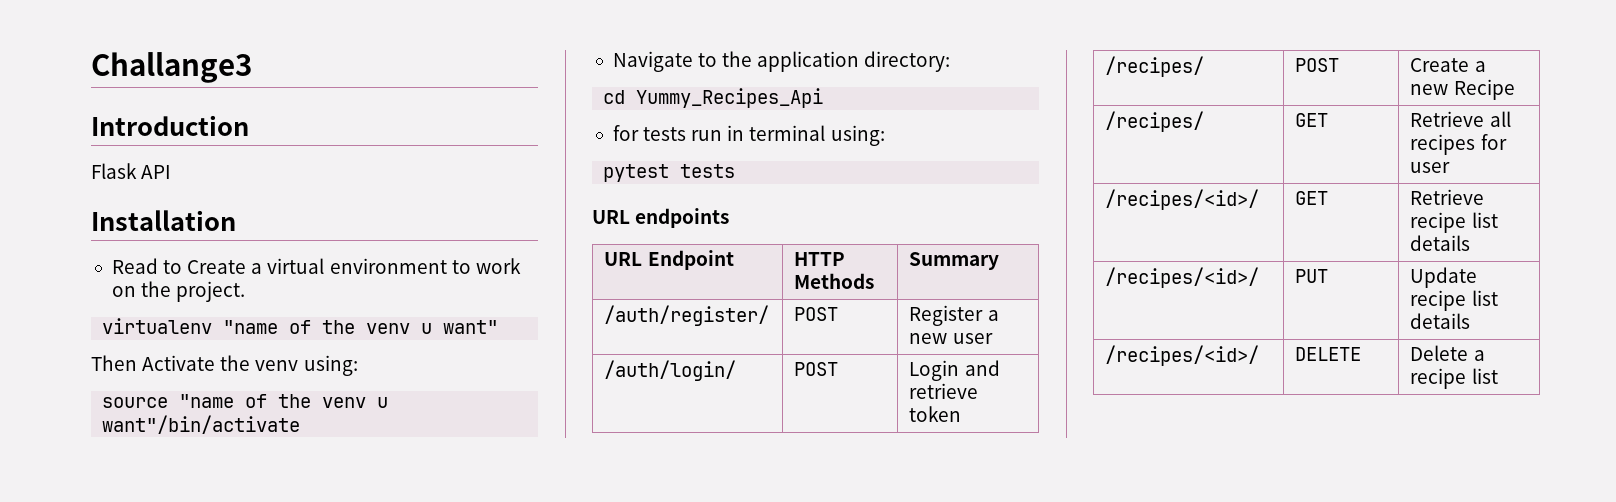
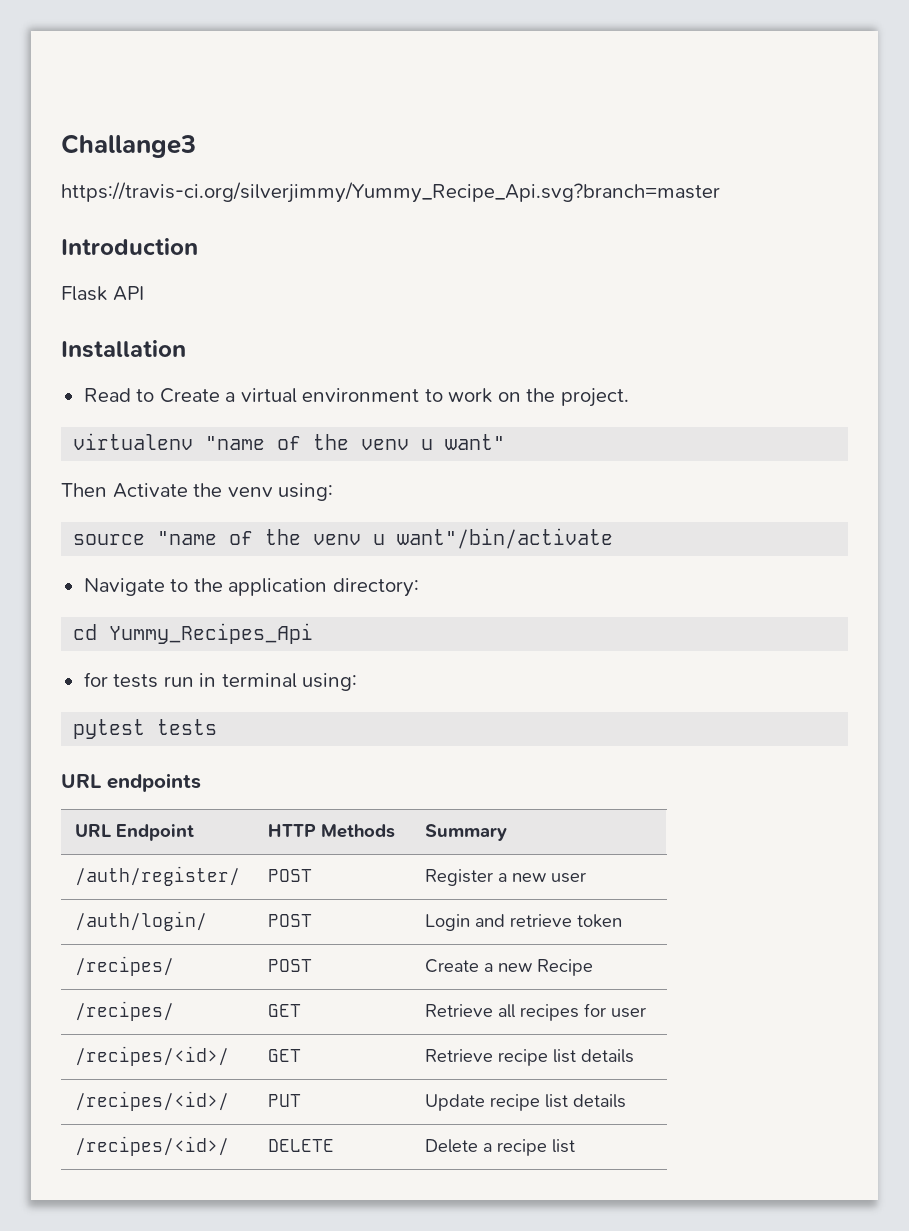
+ https://travis-ci.org/silverjimmy/Yummy_Recipe_Api.svg?branch=master

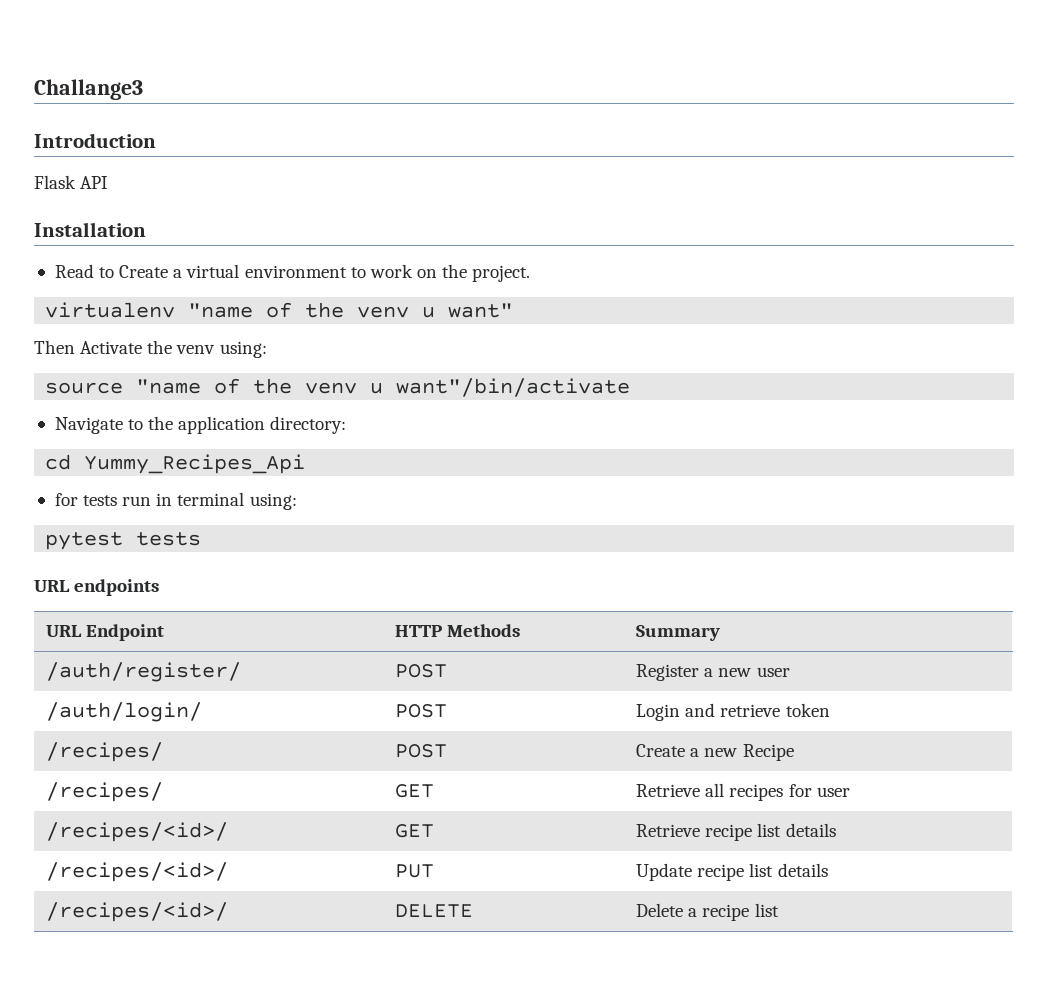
- https://travis-ci.org/silverjimmy/Yummy_Recipe_Api.svg?branch=master

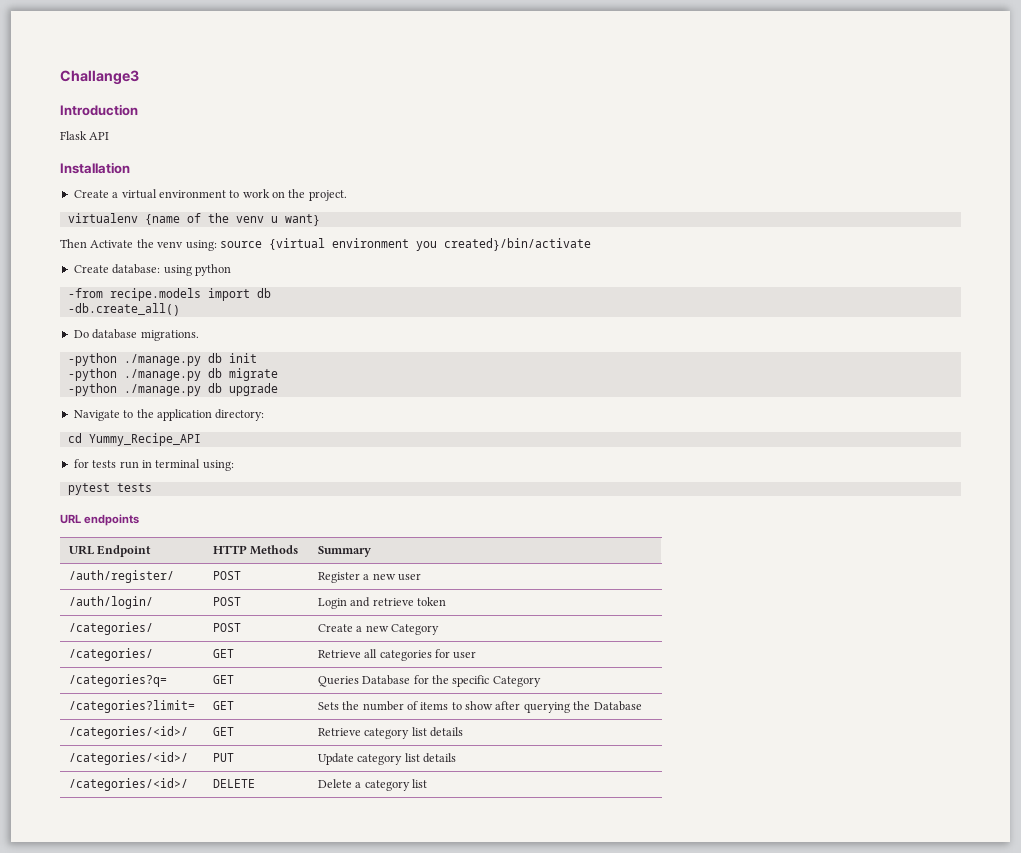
- Read to Create a virtual environment to work on the project.
+ Create a virtual environment to work on the project.
- virtualenv "name of the venv u want"
+ virtualenv {name of the venv u want}
- Then Activate the venv using:
- source "name of the venv u want"/bin/activate
+ Then Activate the venv using: source {virtual environment you created}/bin/activate
+ Create database: using python
+ -from recipe.models import db
+ -db.create_all()
+ Do database migrations.
+ -python ./manage.py db init
+ -python ./manage.py db migrate
+ -python ./manage.py db upgrade
- cd Yummy_Recipes_Api
+ cd Yummy_Recipe_API
- /recipes/ | POST | Create a new Recipe
- /recipes/ | GET | Retrieve all recipes for user
+ /categories/ | POST | Create a new Category
+ /categories/ | GET | Retrieve all categories for user
- /recipes/<id>/ | GET | Retrieve recipe list details
- /recipes/<id>/ | PUT | Update recipe list details
- /recipes/<id>/ | DELETE | Delete a recipe list
+ /categories?q= | GET | Queries Database for the specific Category
+ /categories?limit= | GET | Sets the number of items to show after querying the Database
+ /categories/<id>/ | GET | Retrieve category list details
+ /categories/<id>/ | PUT | Update category list details
+ /categories/<id>/ | DELETE | Delete a category list

